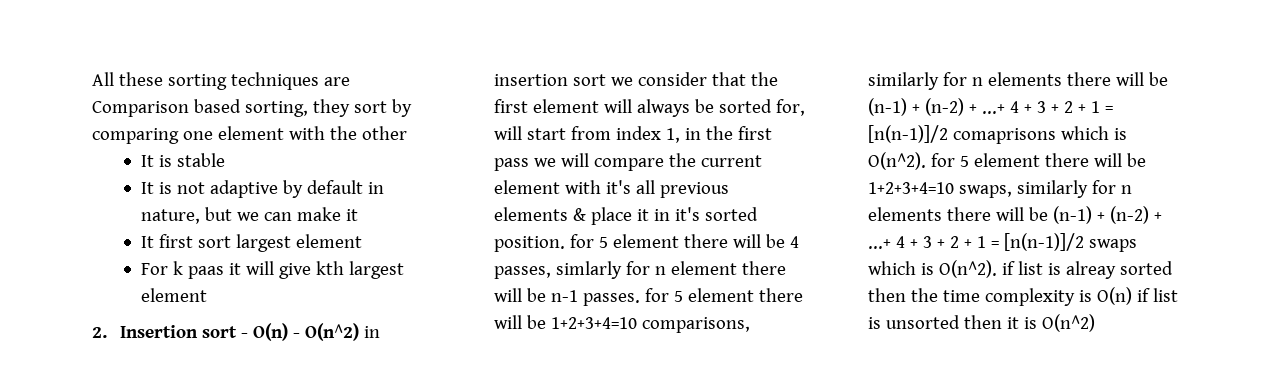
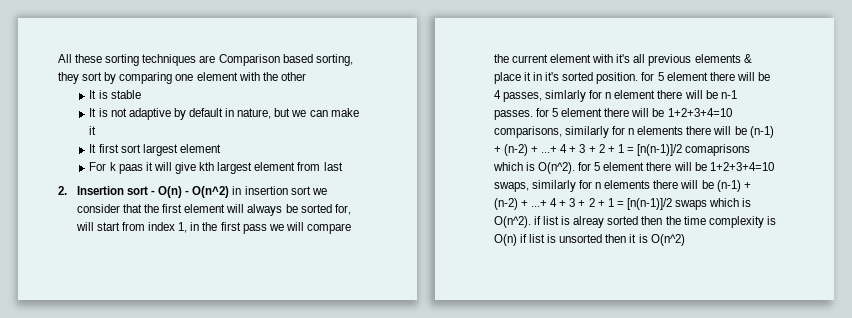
- For k paas it will give kth largest element
+ For k paas it will give kth largest element from last

